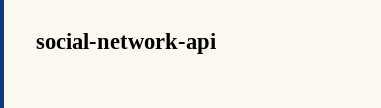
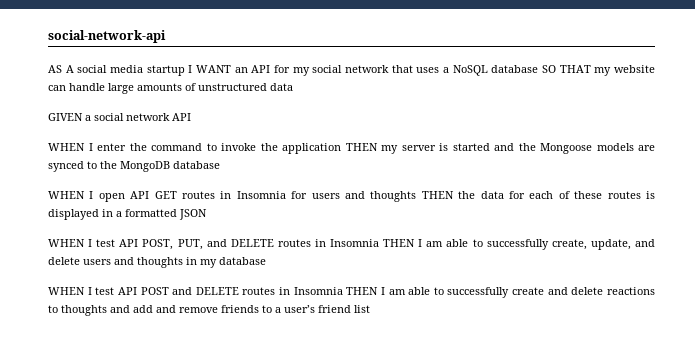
+ AS A social media startup I WANT an API for my social network that uses a NoSQL database SO THAT my website can handle large amounts of unstructured data
+ GIVEN a social network API
+ WHEN I enter the command to invoke the application THEN my server is started and the Mongoose models are synced to the MongoDB database
+ WHEN I open API GET routes in Insomnia for users and thoughts THEN the data for each of these routes is displayed in a formatted JSON
+ WHEN I test API POST, PUT, and DELETE routes in Insomnia THEN I am able to successfully create, update, and delete users and thoughts in my database
+ WHEN I test API POST and DELETE routes in Insomnia THEN I am able to successfully create and delete reactions to thoughts and add and remove friends to a user’s friend list

